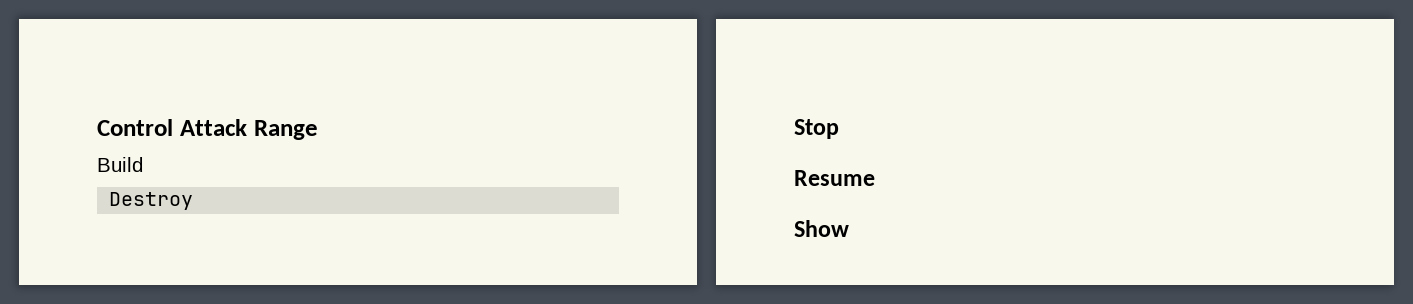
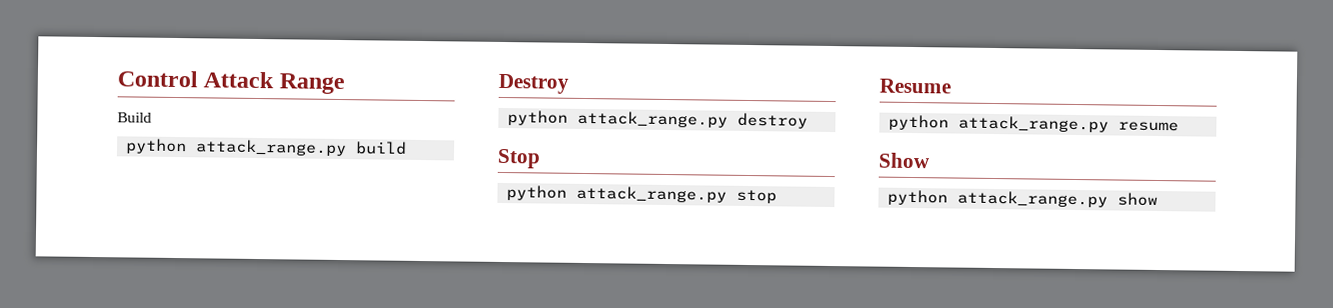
+ python attack_range.py build
  Destroy
+ python attack_range.py destroy
  Stop
+ python attack_range.py stop
  Resume
+ python attack_range.py resume
  Show
+ python attack_range.py show

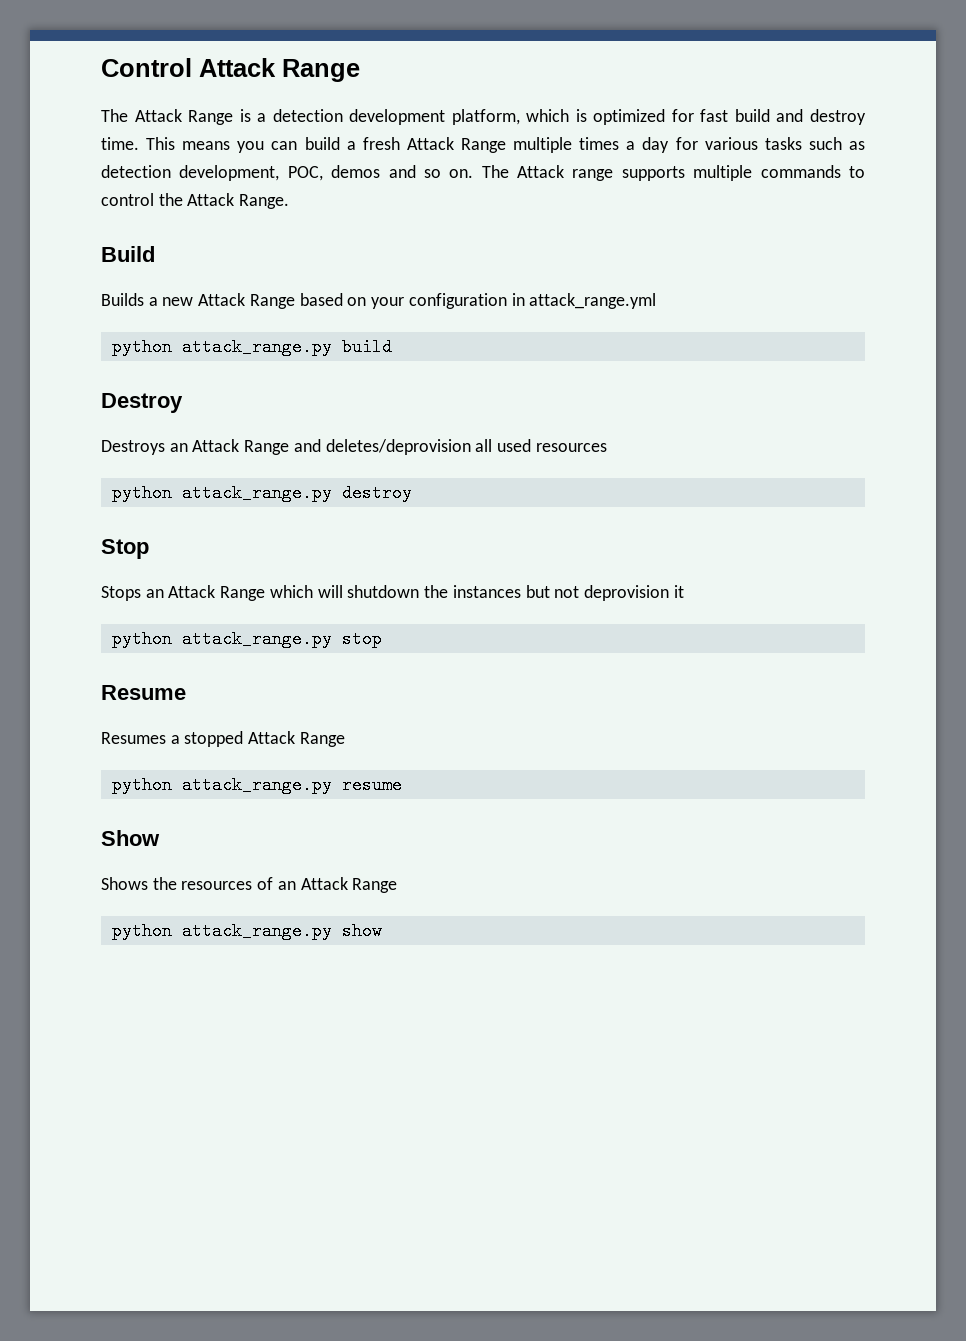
+ The Attack Range is a detection development platform, which is optimized for fast build and destroy time. This means you can build a fresh Attack Range multiple times a day for various tasks such as detection development, POC, demos and so on. The Attack range supports multiple commands to control the Attack Range.
  Build
+ Builds a new Attack Range based on your configuration in attack_range.yml
  python attack_range.py build
  Destroy
+ Destroys an Attack Range and deletes/deprovision all used resources
  python attack_range.py destroy
  Stop
+ Stops an Attack Range which will shutdown the instances but not deprovision it
+ Resumes a stopped Attack Range
+ Shows the resources of an Attack Range

